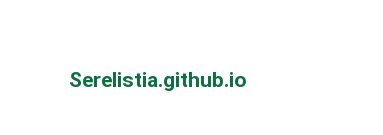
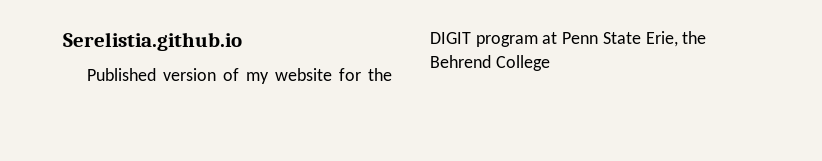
+ Published version of my website for the DIGIT program at Penn State Erie, the Behrend College

